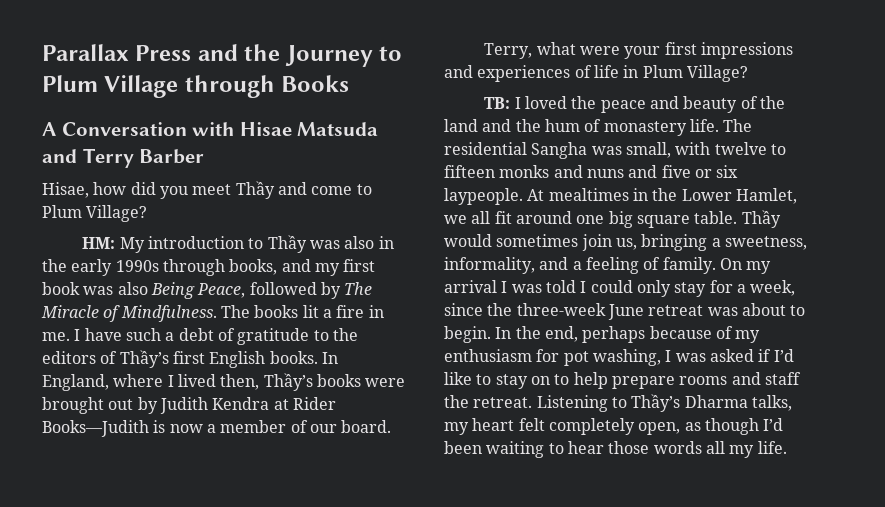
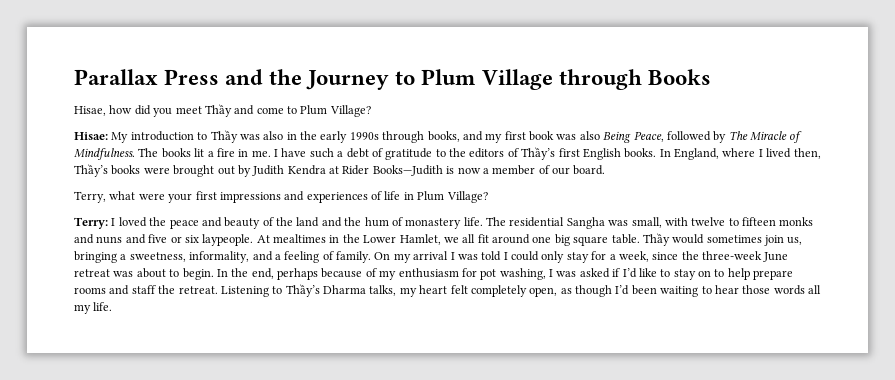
- A Conversation with Hisae Matsuda and Terry Barber
- HM: My introduction to Thầy was also in the early 1990s through books, and my first book was also Being Peace, followed by The Miracle of Mindfulness.
+ Hisae: My introduction to Thầy was also in the early 1990s through books, and my first book was also Being Peace, followed by The Miracle of Mindfulness.
- TB: I loved the peace and beauty of the land and the hum of monastery life.
+ Terry: I loved the peace and beauty of the land and the hum of monastery life.

